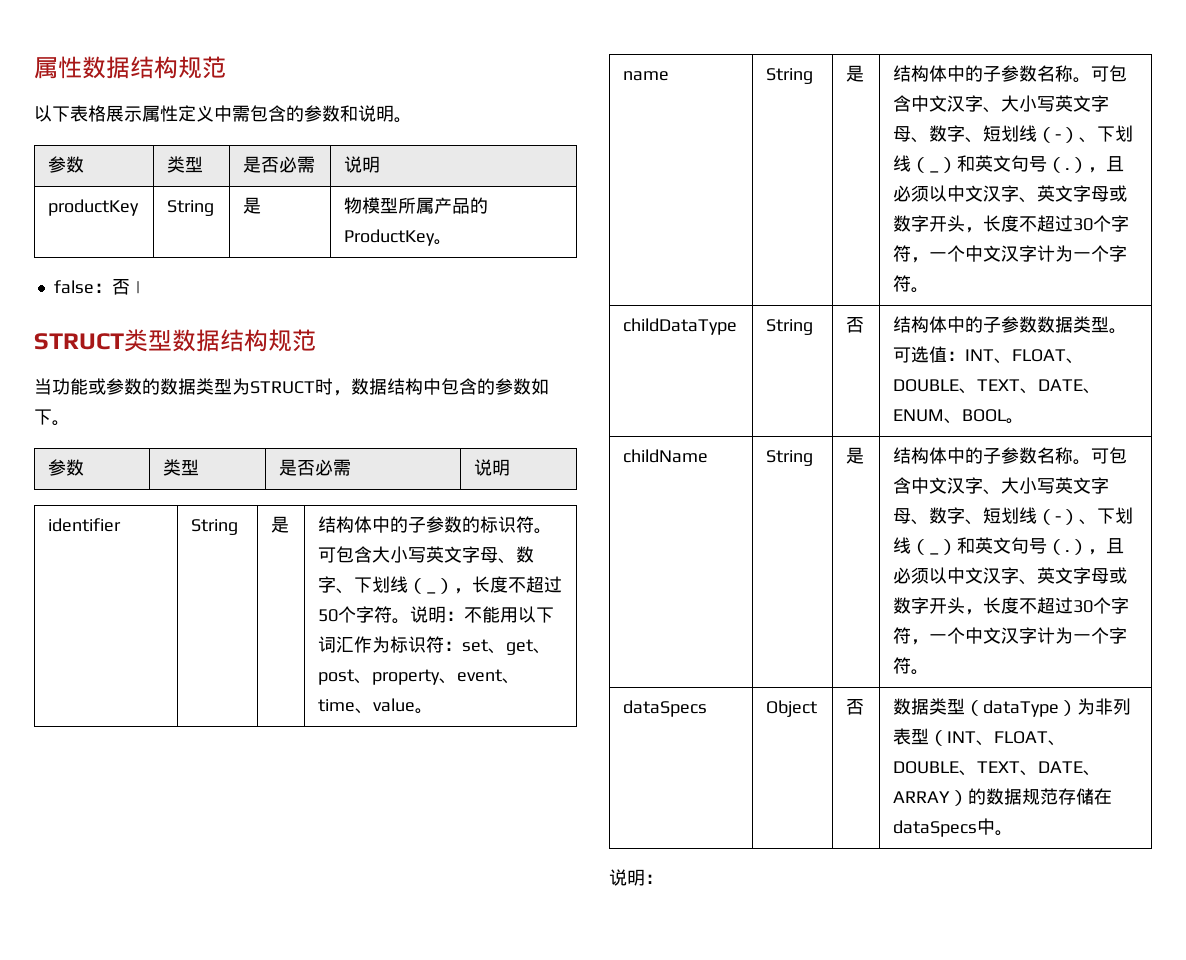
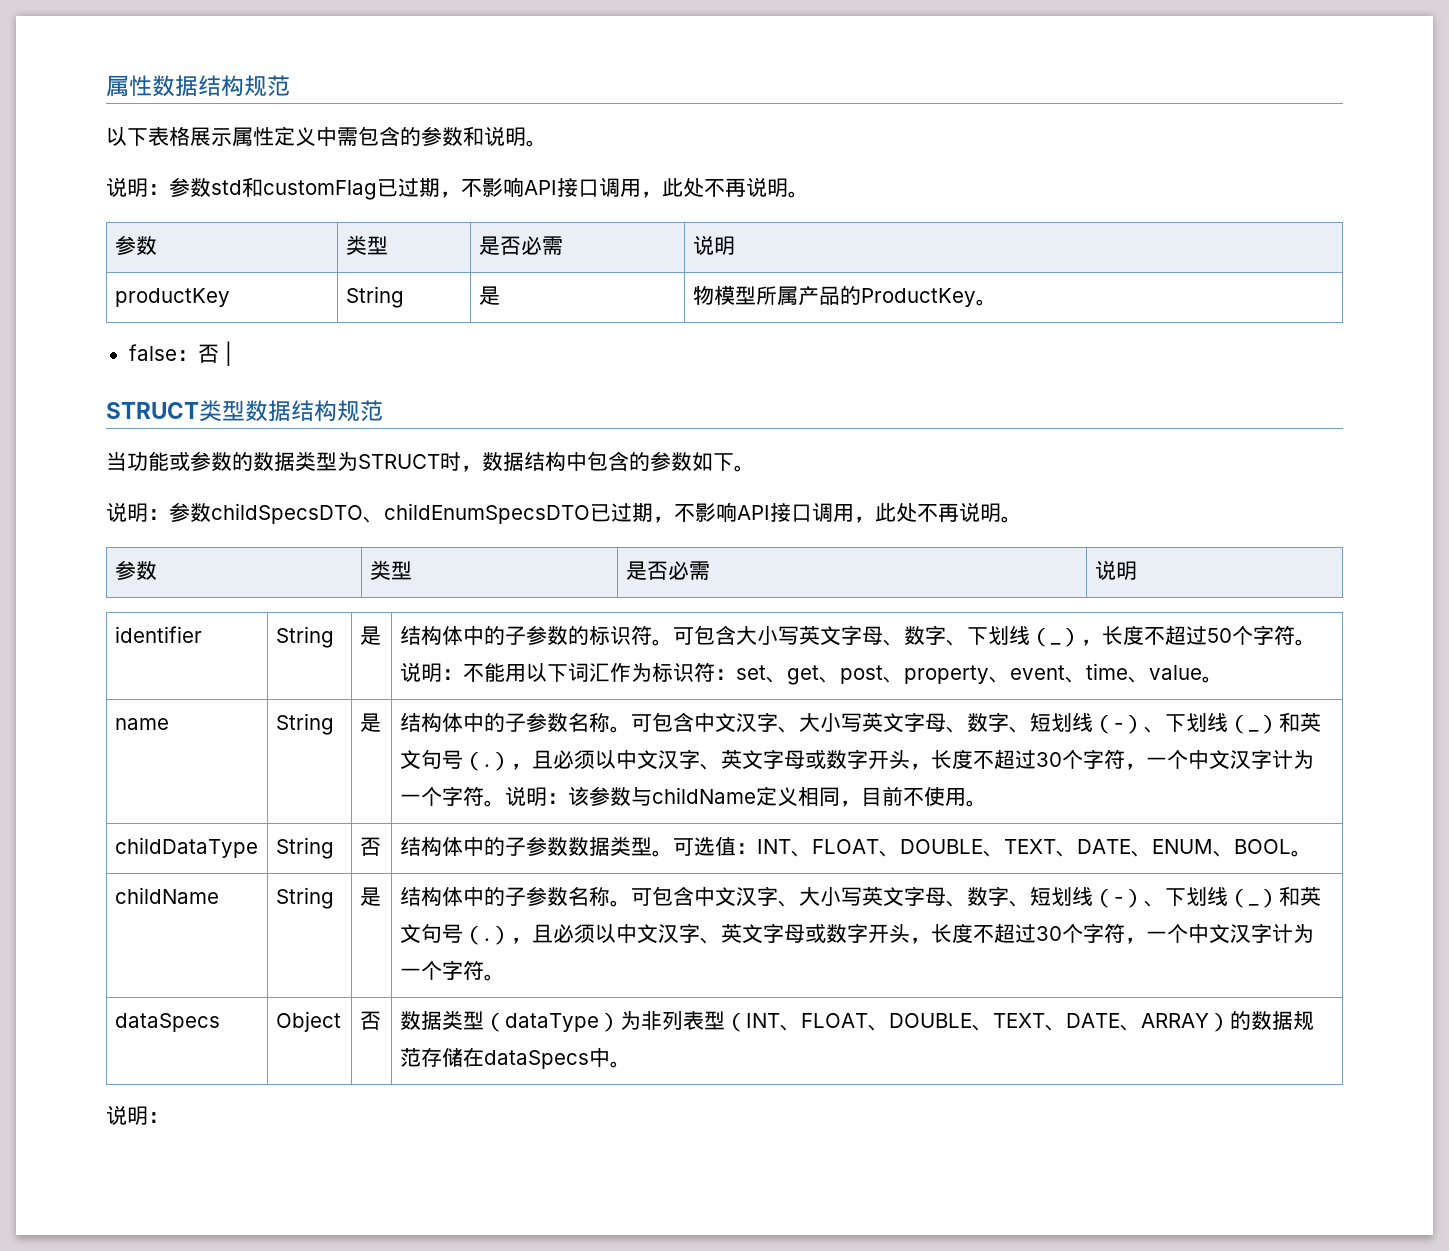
+ 说明：参数std和customFlag已过期，不影响API接口调用，此处不再说明。
+ 说明：参数childSpecsDTO、childEnumSpecsDTO已过期，不影响API接口调用，此处不再说明。
+ 说明：该参数与childName定义相同，目前不使用。

